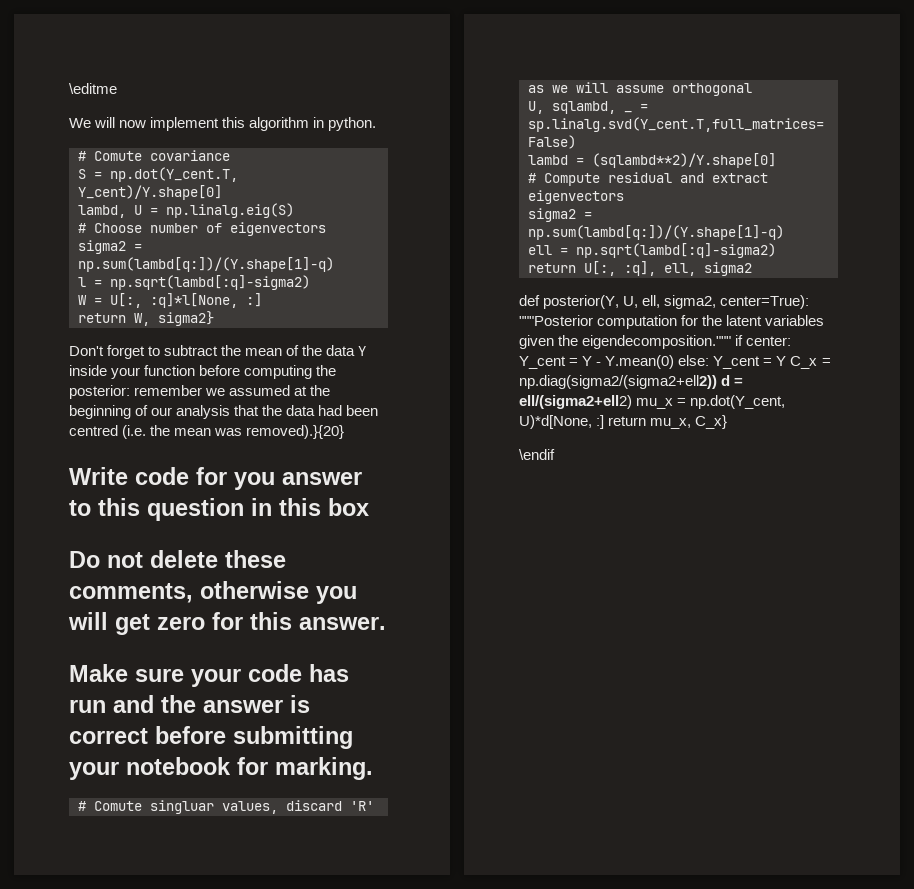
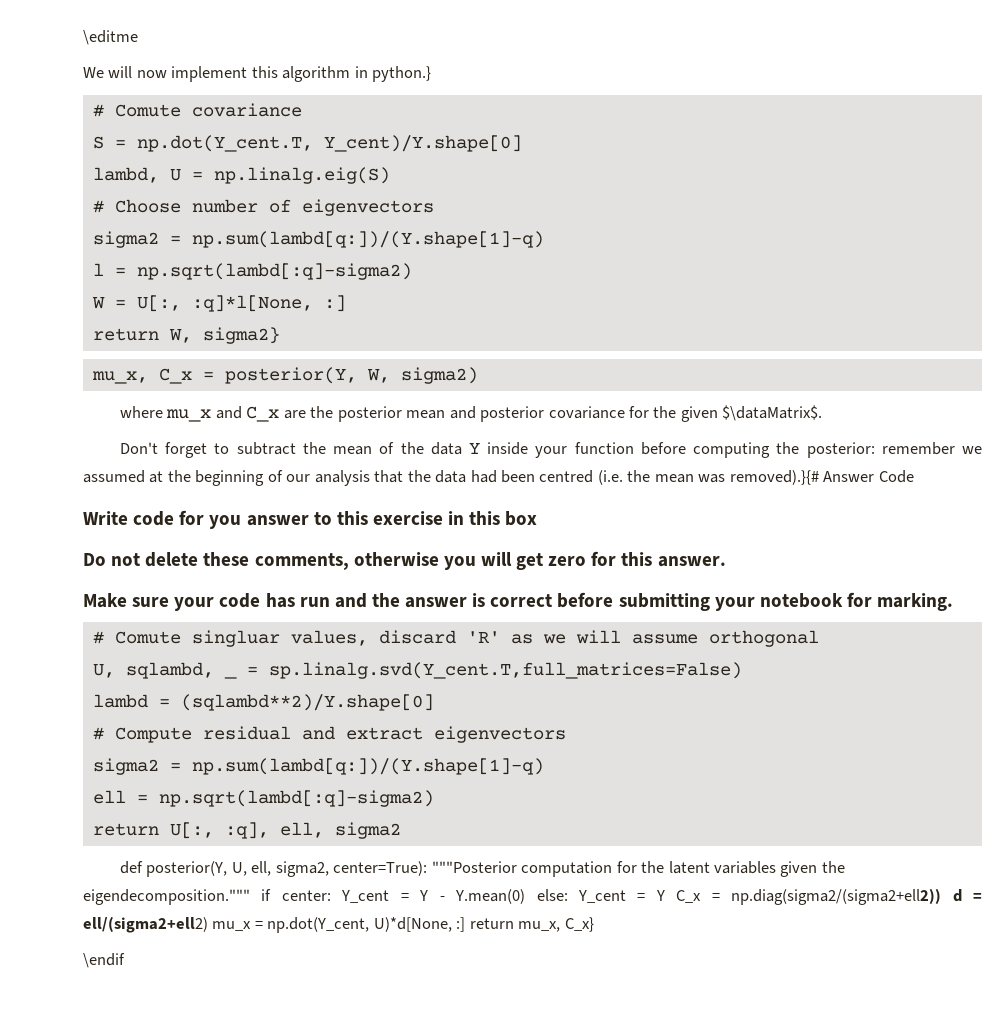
- We will now implement this algorithm in python.
+ We will now implement this algorithm in python.}
+ mu_x, C_x = posterior(Y, W, sigma2)
+ where mu_x and C_x are the posterior mean and posterior covariance for the given $\dataMatrix$.
- Don't forget to subtract the mean of the data Y inside your function before computing the posterior: remember we assumed at the beginning of our analysis that the data had been centred (i.e. the mean was removed).}{20}
+ Don't forget to subtract the mean of the data Y inside your function before computing the posterior: remember we assumed at the beginning of our analysis that the data had been centred (i.e. the mean was removed).}{# Answer Code
- Write code for you answer to this question in this box
+ Write code for you answer to this exercise in this box

